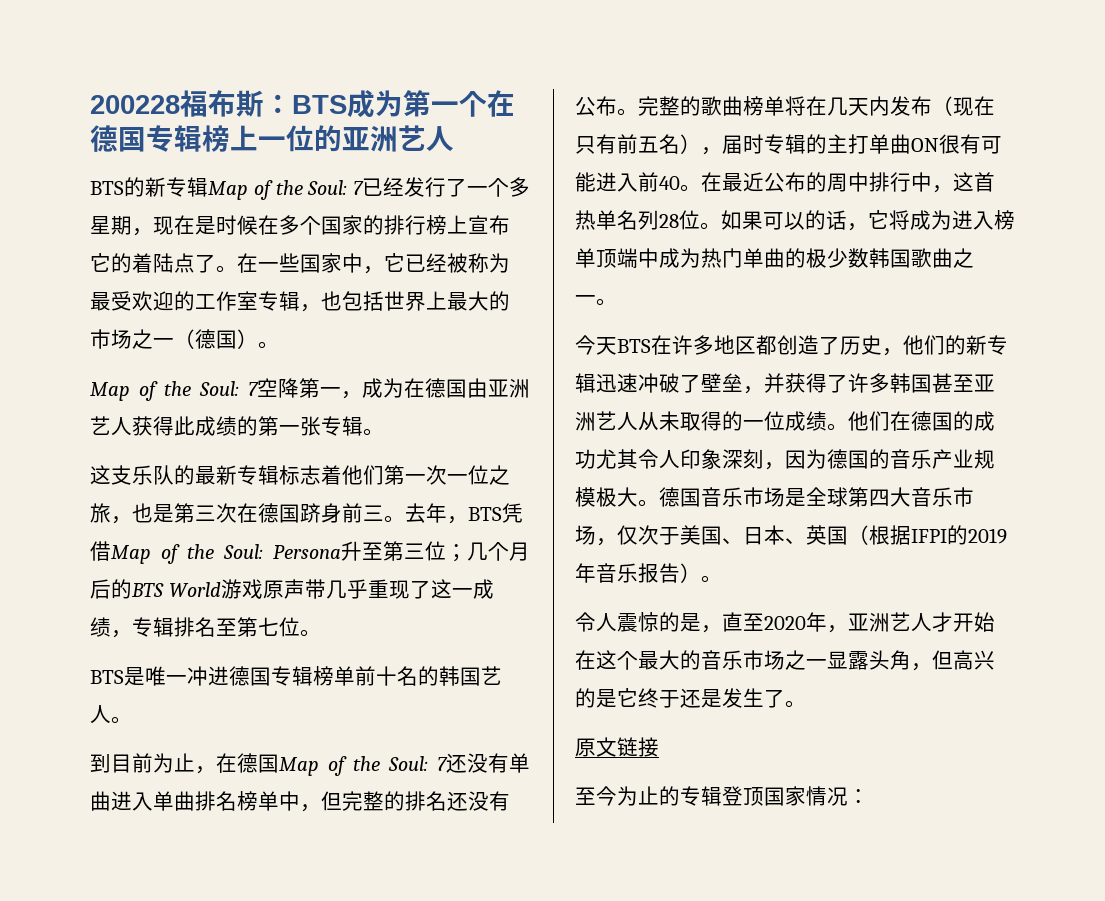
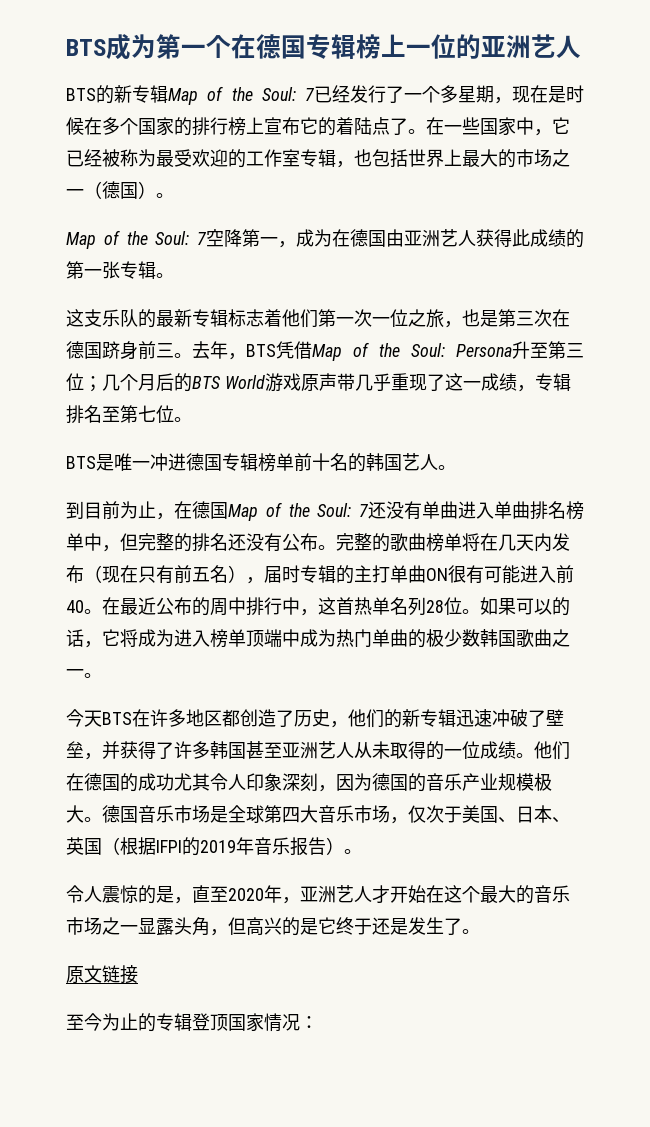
- 200228福布斯：BTS成为第一个在德国专辑榜上一位的亚洲艺人
+ BTS成为第一个在德国专辑榜上一位的亚洲艺人

